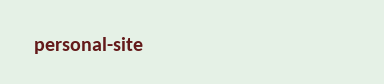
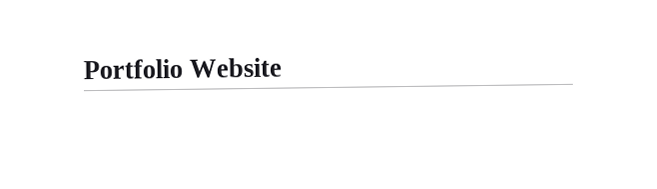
- personal-site
+ Portfolio Website

